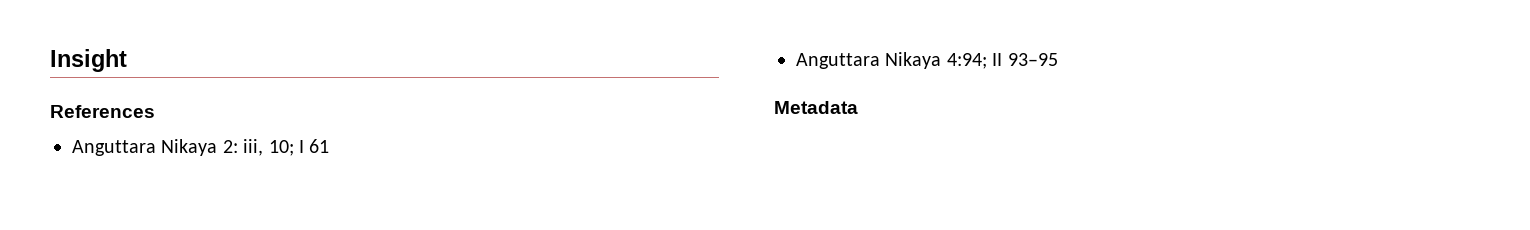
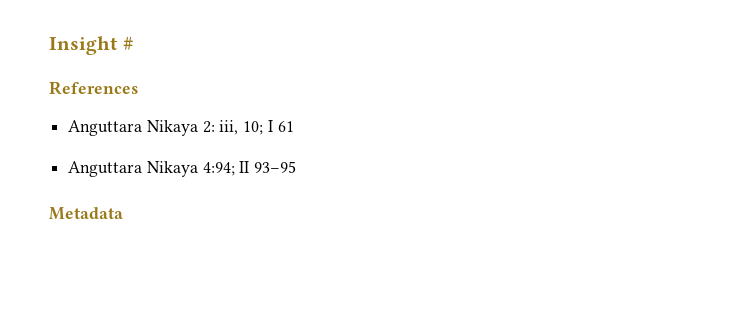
- Insight
+ Insight #

